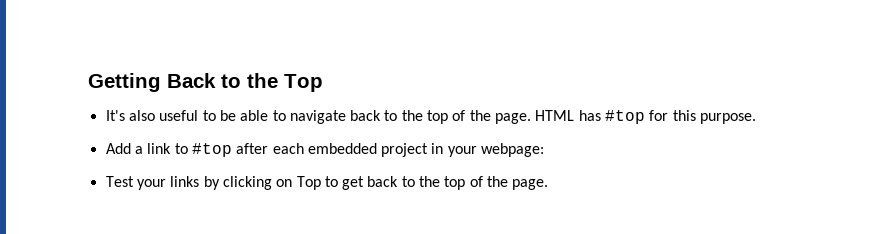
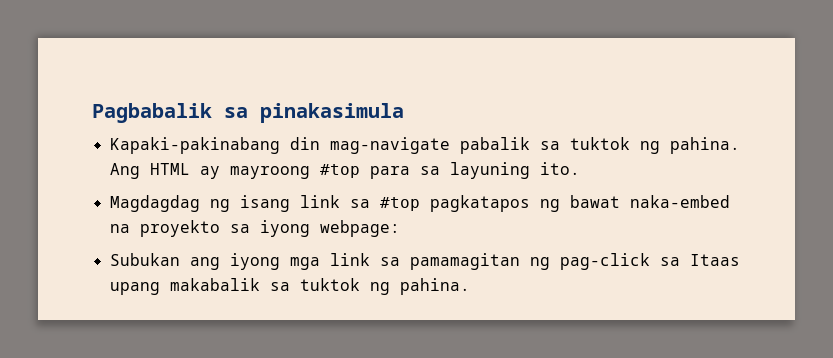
- Getting Back to the Top
- It's also useful to be able to navigate back to the top of the page. HTML has #top for this purpose.
- Add a link to #top after each embedded project in your webpage:
- Test your links by clicking on Top to get back to the top of the page.
+ Pagbabalik sa pinakasimula
+ Kapaki-pakinabang din mag-navigate pabalik sa tuktok ng pahina. Ang HTML ay mayroong #top para sa layuning ito.
+ Magdagdag ng isang link sa #top pagkatapos ng bawat naka-embed na proyekto sa iyong webpage:
+ Subukan ang iyong mga link sa pamamagitan ng pag-click sa Itaas upang makabalik sa tuktok ng pahina.

